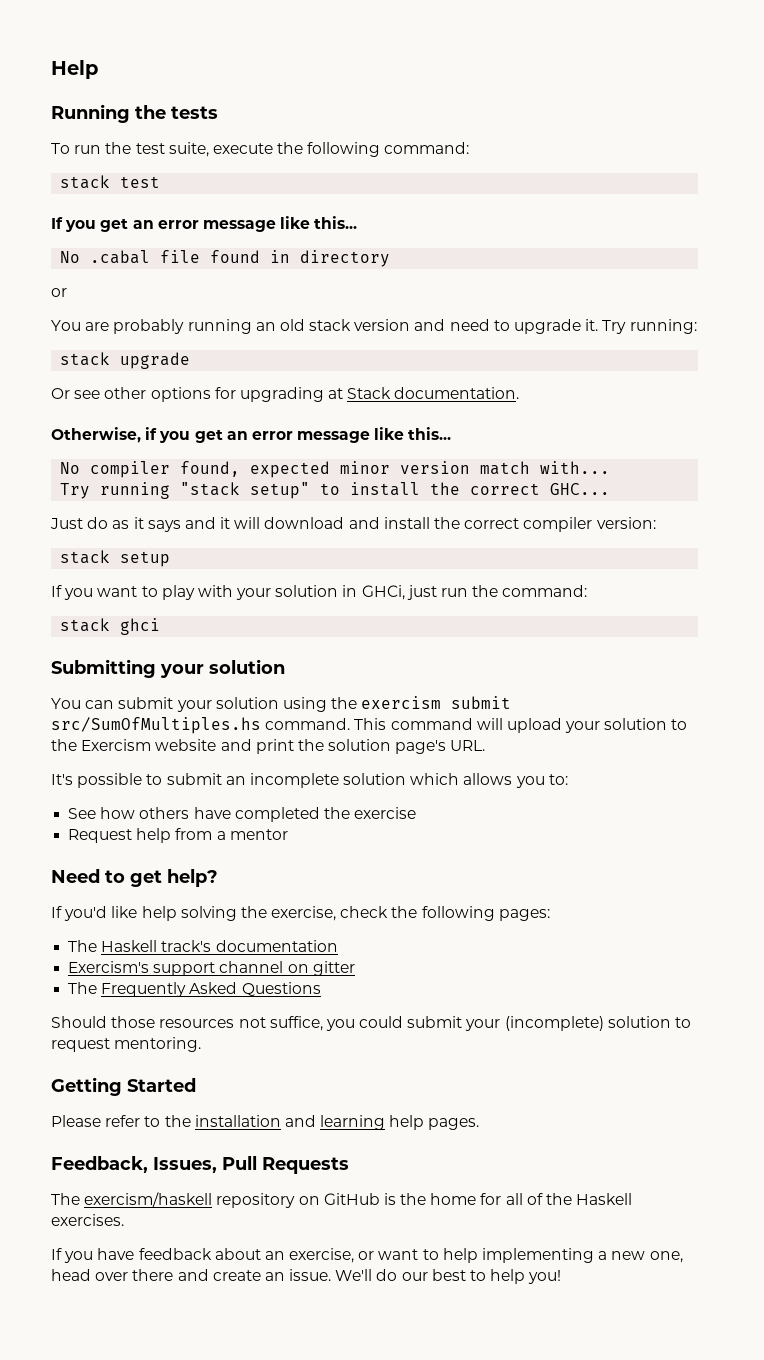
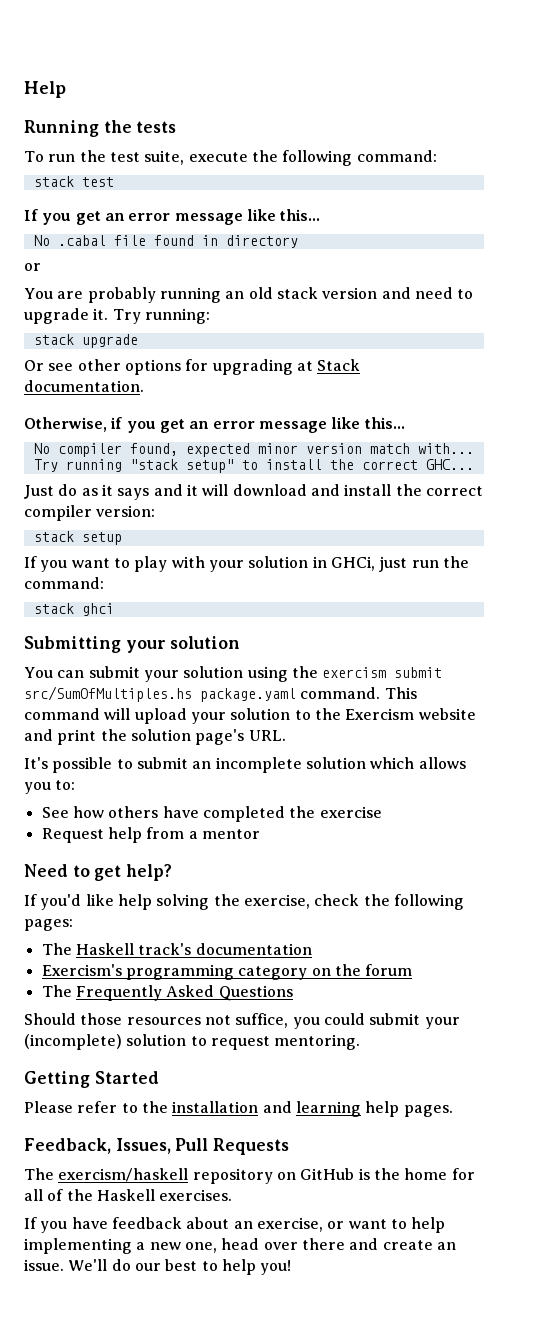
- You can submit your solution using the exercism submit src/SumOfMultiples.hs command.
+ You can submit your solution using the exercism submit src/SumOfMultiples.hs package.yaml command.
- Exercism's support channel on gitter
+ Exercism's programming category on the forum

